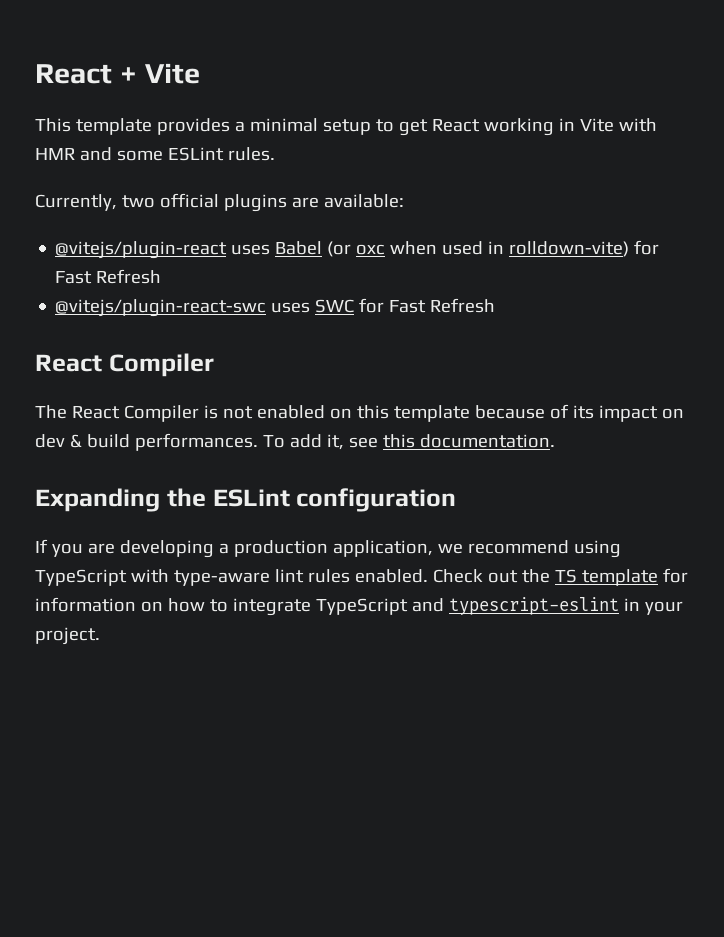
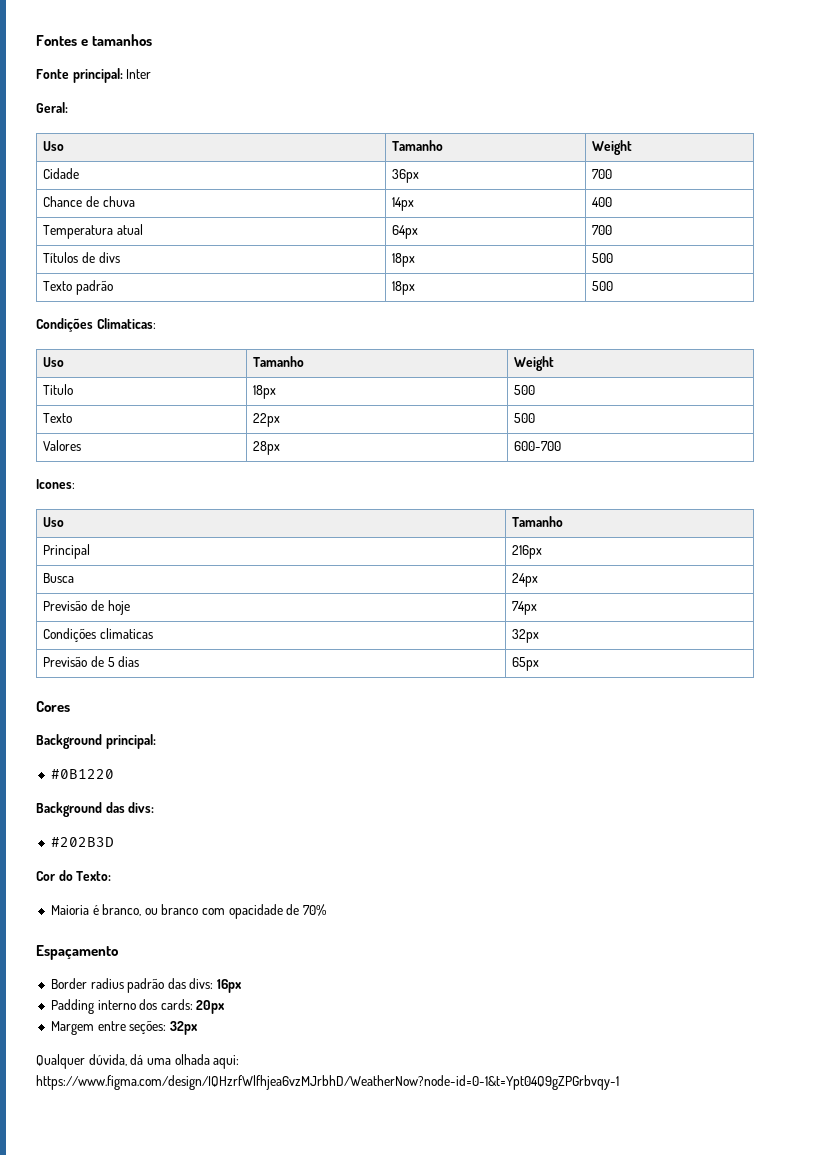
- React + Vite
- This template provides a minimal setup to get React working in Vite with HMR and some ESLint rules.
- Currently, two official plugins are available:
- @vitejs/plugin-react uses Babel (or oxc when used in rolldown-vite) for Fast Refresh
- @vitejs/plugin-react-swc uses SWC for Fast Refresh
- React Compiler
- The React Compiler is not enabled on this template because of its impact on dev & build performances. To add it, see this documentation.
- Expanding the ESLint configuration
- If you are developing a production application, we recommend using TypeScript with type-aware lint rules enabled. Check out the TS template for information on how to integrate TypeScript and typescript-eslint in your project.
+ Fontes e tamanhos
+ Fonte principal: Inter
+ Geral:
+ Uso | Tamanho | Weight
+ Cidade | 36px | 700
+ Chance de chuva | 14px | 400
+ Temperatura atual | 64px | 700
+ Títulos de divs | 18px | 500
+ Texto padrão | 18px | 500
+ Condições Climaticas:
+ Uso | Tamanho | Weight
+ Titulo | 18px | 500
+ Texto | 22px | 500
+ Valores | 28px | 600-700
+ Icones:
+ Uso | Tamanho
+ Principal | 216px
+ Busca | 24px
+ Previsão de hoje | 74px
+ Condições climaticas | 32px
+ Previsão de 5 dias | 65px
+ Cores
+ Background principal:
+ #0B1220
+ Background das divs:
+ #202B3D
+ Cor do Texto:
+ Maioria é branco, ou branco com opacidade de 70%
+ Espaçamento
+ Border radius padrão das divs: 16px
+ Padding interno dos cards: 20px
+ Margem entre seções: 32px
+ Qualquer dúvida, dá uma olhada aqui: https://www.figma.com/design/IQHzrfWlfhjea6vzMJrbhD/WeatherNow?node-id=0-1&t=Ypt04Q9gZPGrbvqy-1

